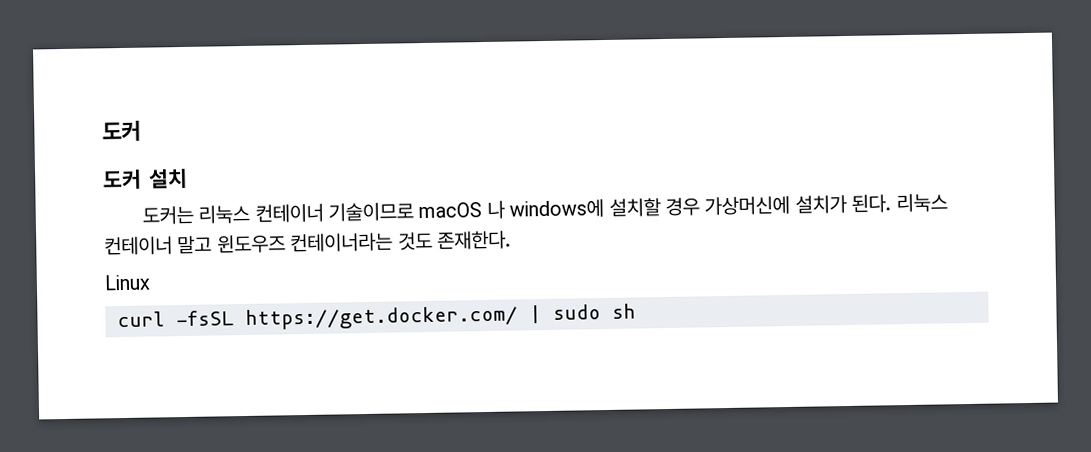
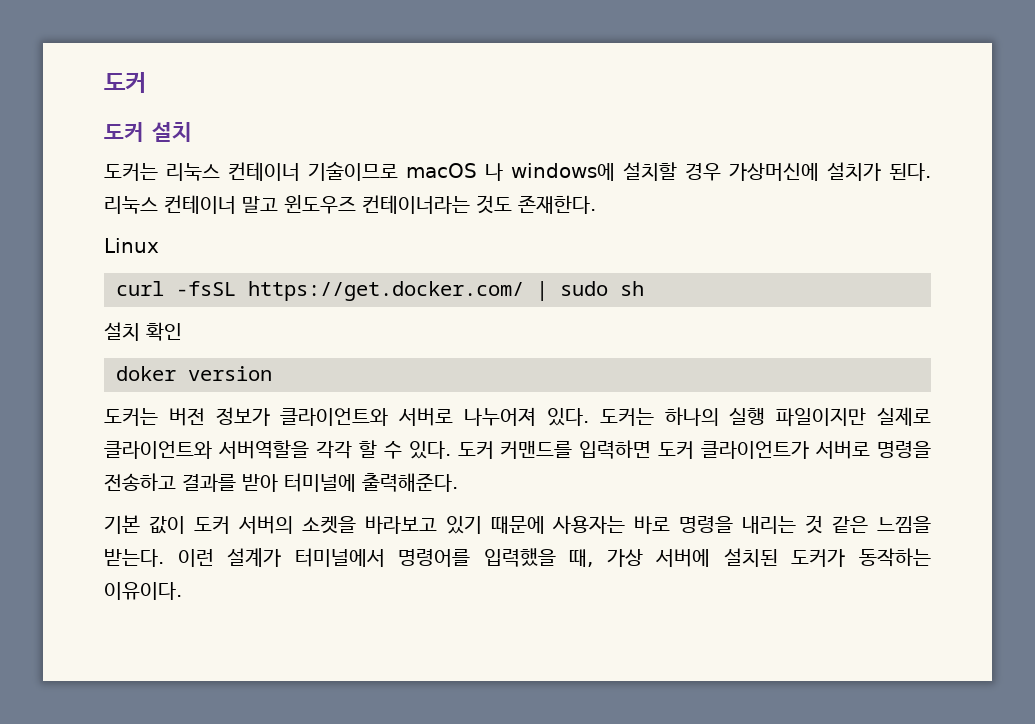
+ 설치 확인
+ doker version
+ 도커는 버전 정보가 클라이언트와 서버로 나누어져 있다. 도커는 하나의 실행 파일이지만 실제로 클라이언트와 서버역할을 각각 할 수 있다. 도커 커맨드를 입력하면 도커 클라이언트가 서버로 명령을 전송하고 결과를 받아 터미널에 출력해준다.
+ 기본 값이 도커 서버의 소켓을 바라보고 있기 때문에 사용자는 바로 명령을 내리는 것 같은 느낌을 받는다. 이런 설계가 터미널에서 명령어를 입력했을 때, 가상 서버에 설치된 도커가 동작하는 이유이다.

